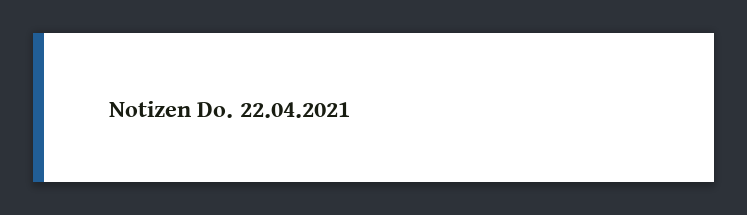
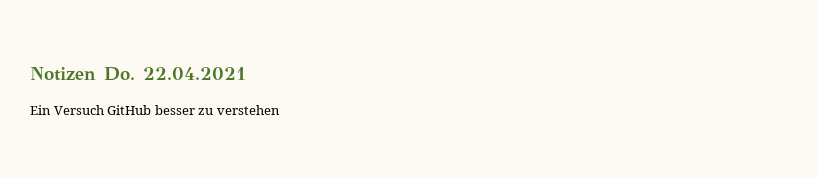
+ Ein Versuch GitHub besser zu verstehen

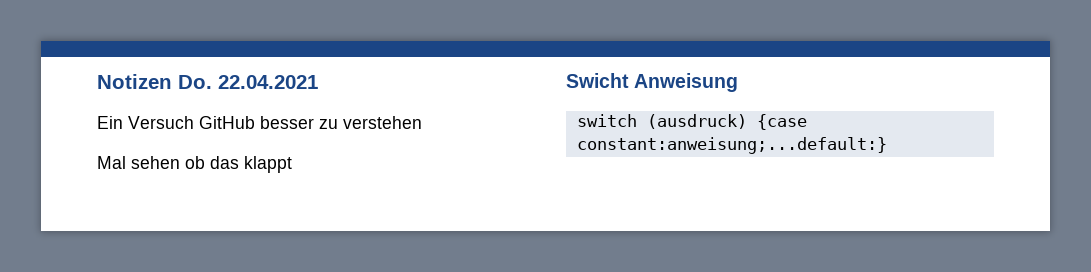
+ Mal sehen ob das klappt
+ Swicht Anweisung
+ switch (ausdruck) {case constant:anweisung;...default:}

